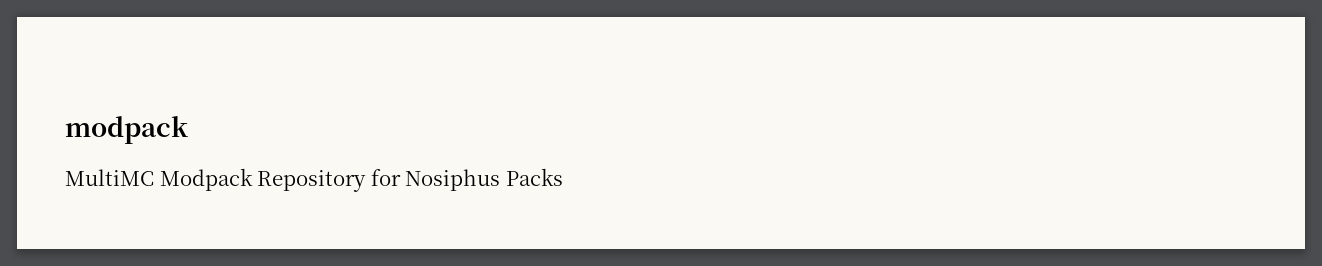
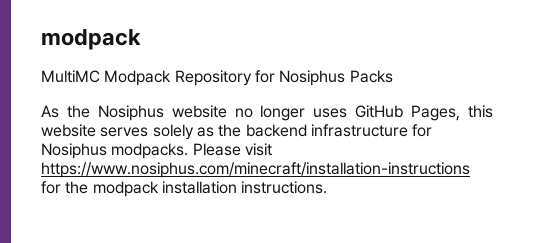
+ As the Nosiphus website no longer uses GitHub Pages, this website serves solely as the backend infrastructure for Nosiphus modpacks. Please visit https://www.nosiphus.com/minecraft/installation-instructions for the modpack installation instructions.

